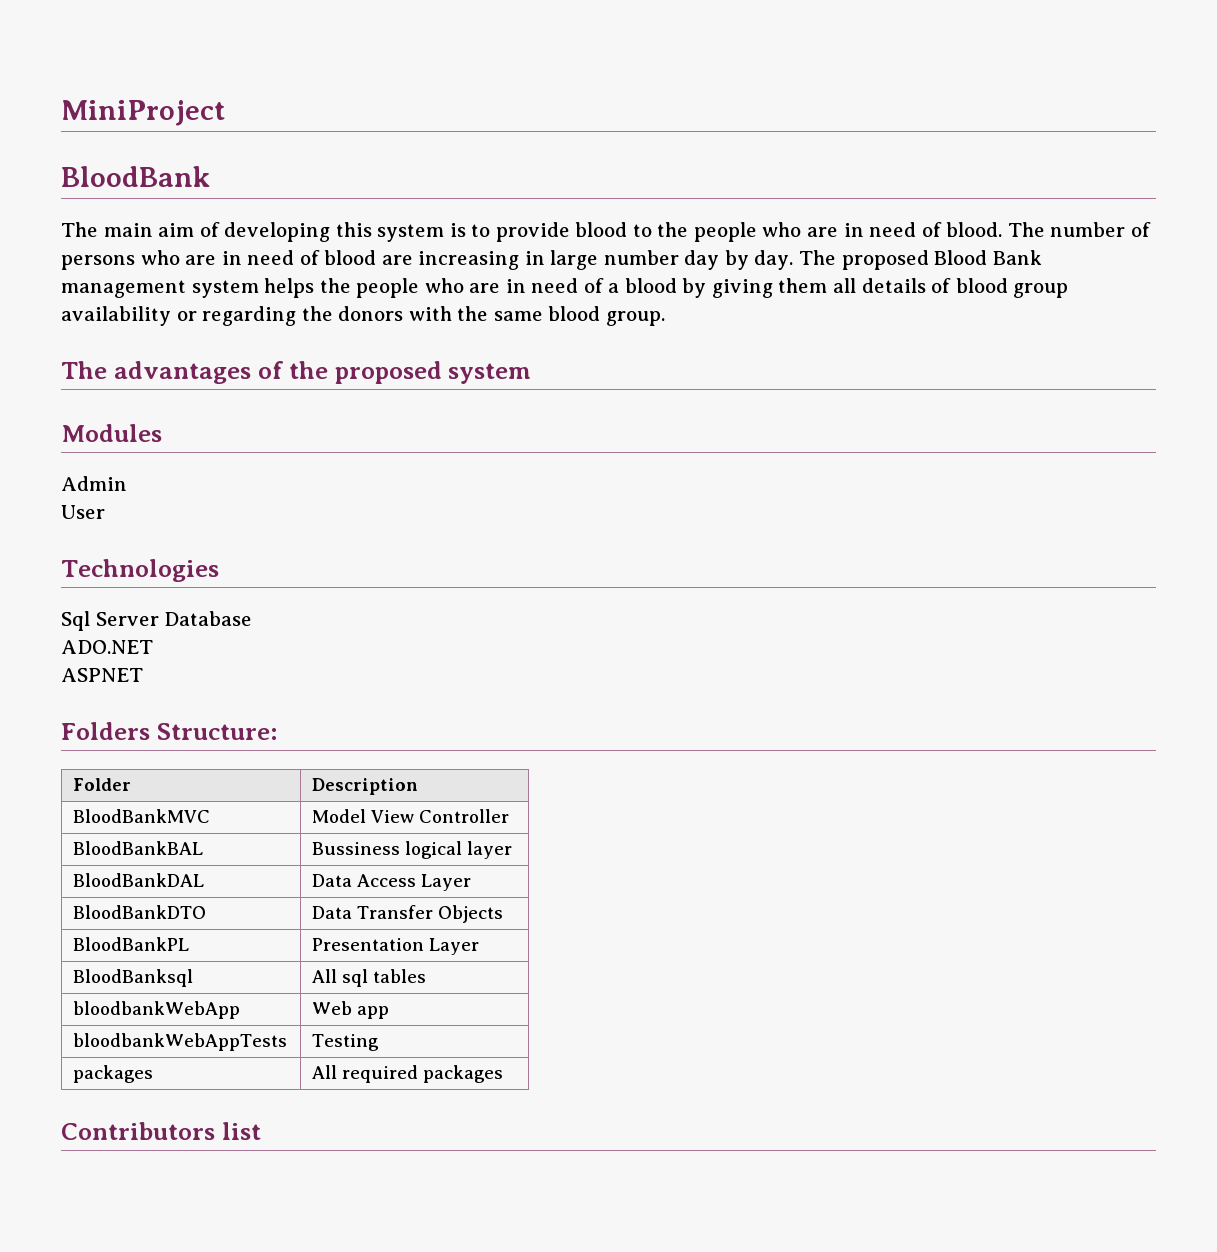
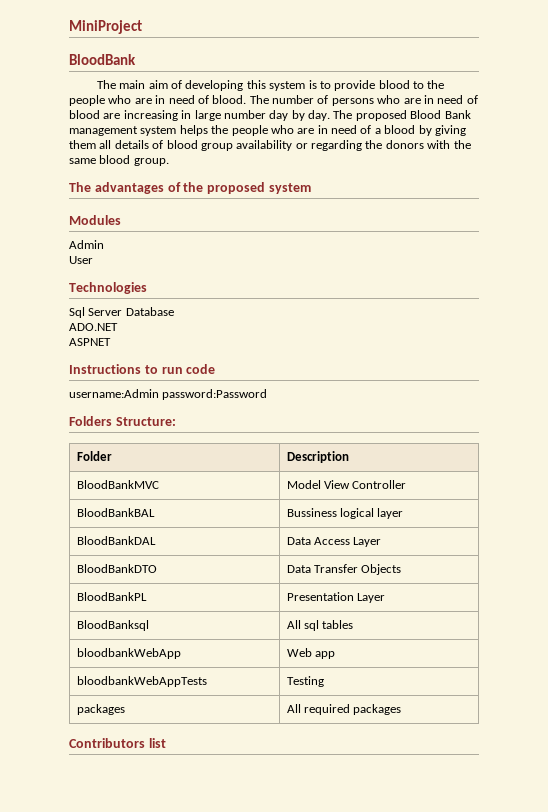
+ Instructions to run code
+ username:Admin password:Password

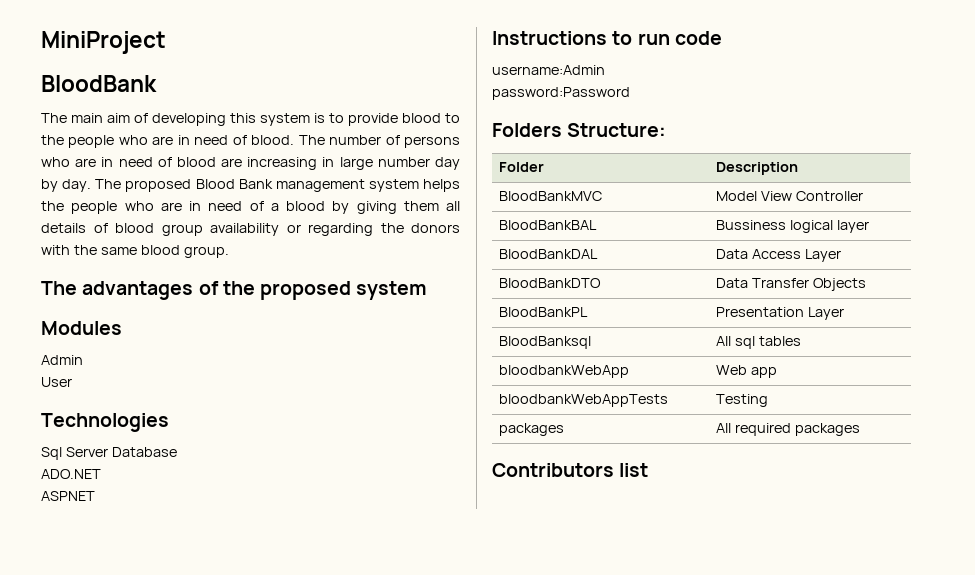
- username:Admin password:Password
+ username:Admin
+ password:Password

